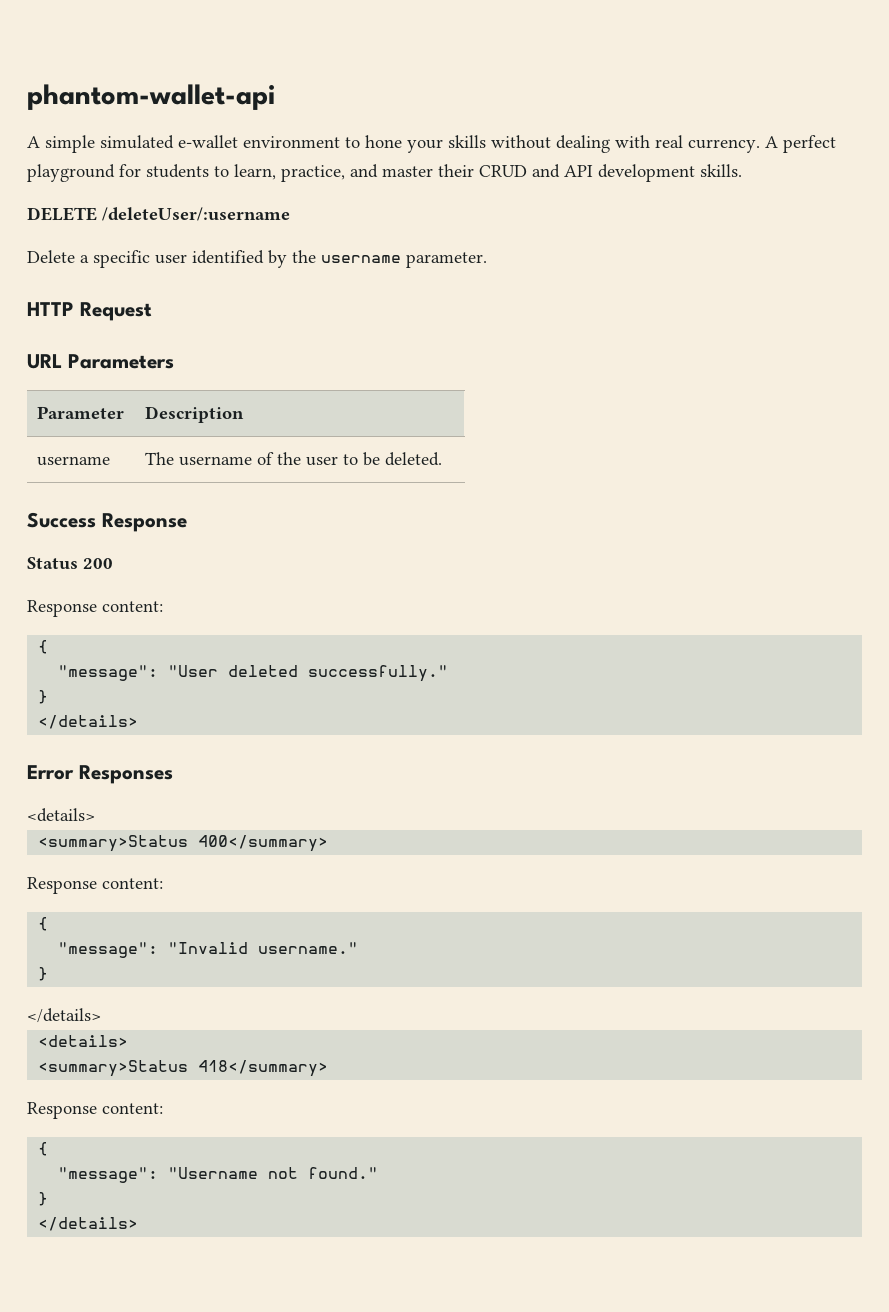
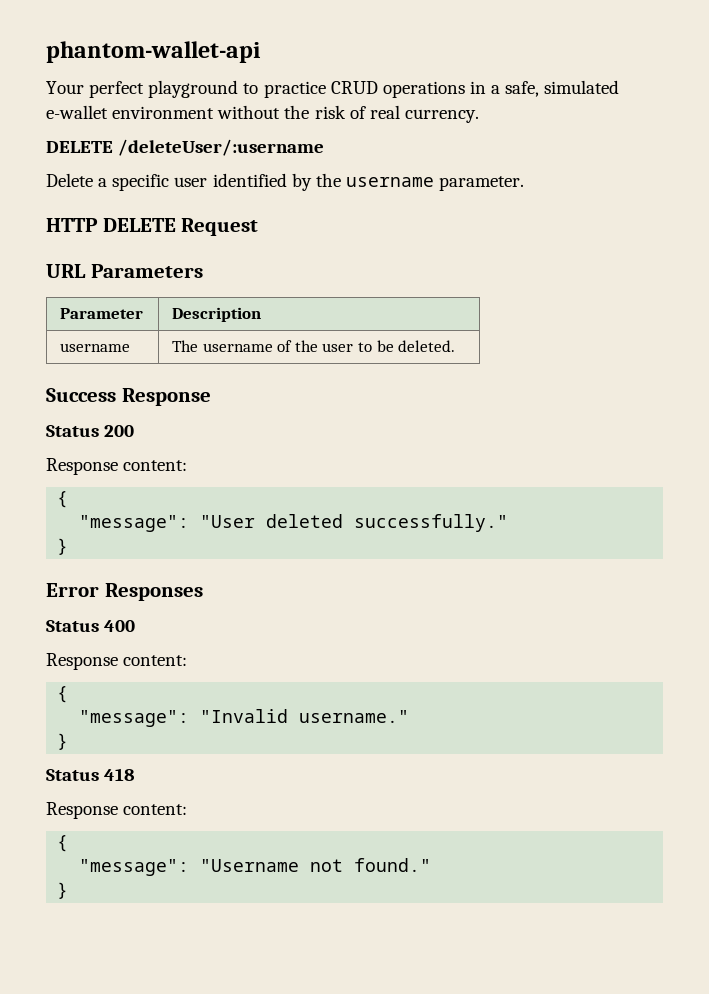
- A simple simulated e-wallet environment to hone your skills without dealing with real currency. A perfect playground for students to learn, practice, and master their CRUD and API development skills.
+ Your perfect playground to practice CRUD operations in a safe, simulated e-wallet environment without the risk of real currency.
- HTTP Request
+ HTTP DELETE Request
  "message": "User deleted successfully."
  }
- </details>
  Error Responses
- <details>
- <summary>Status 400</summary>
+ Status 400
  "message": "Invalid username."
  }
- </details>
- <details>
- <summary>Status 418</summary>
+ Status 418
  "message": "Username not found."
  }
- </details>

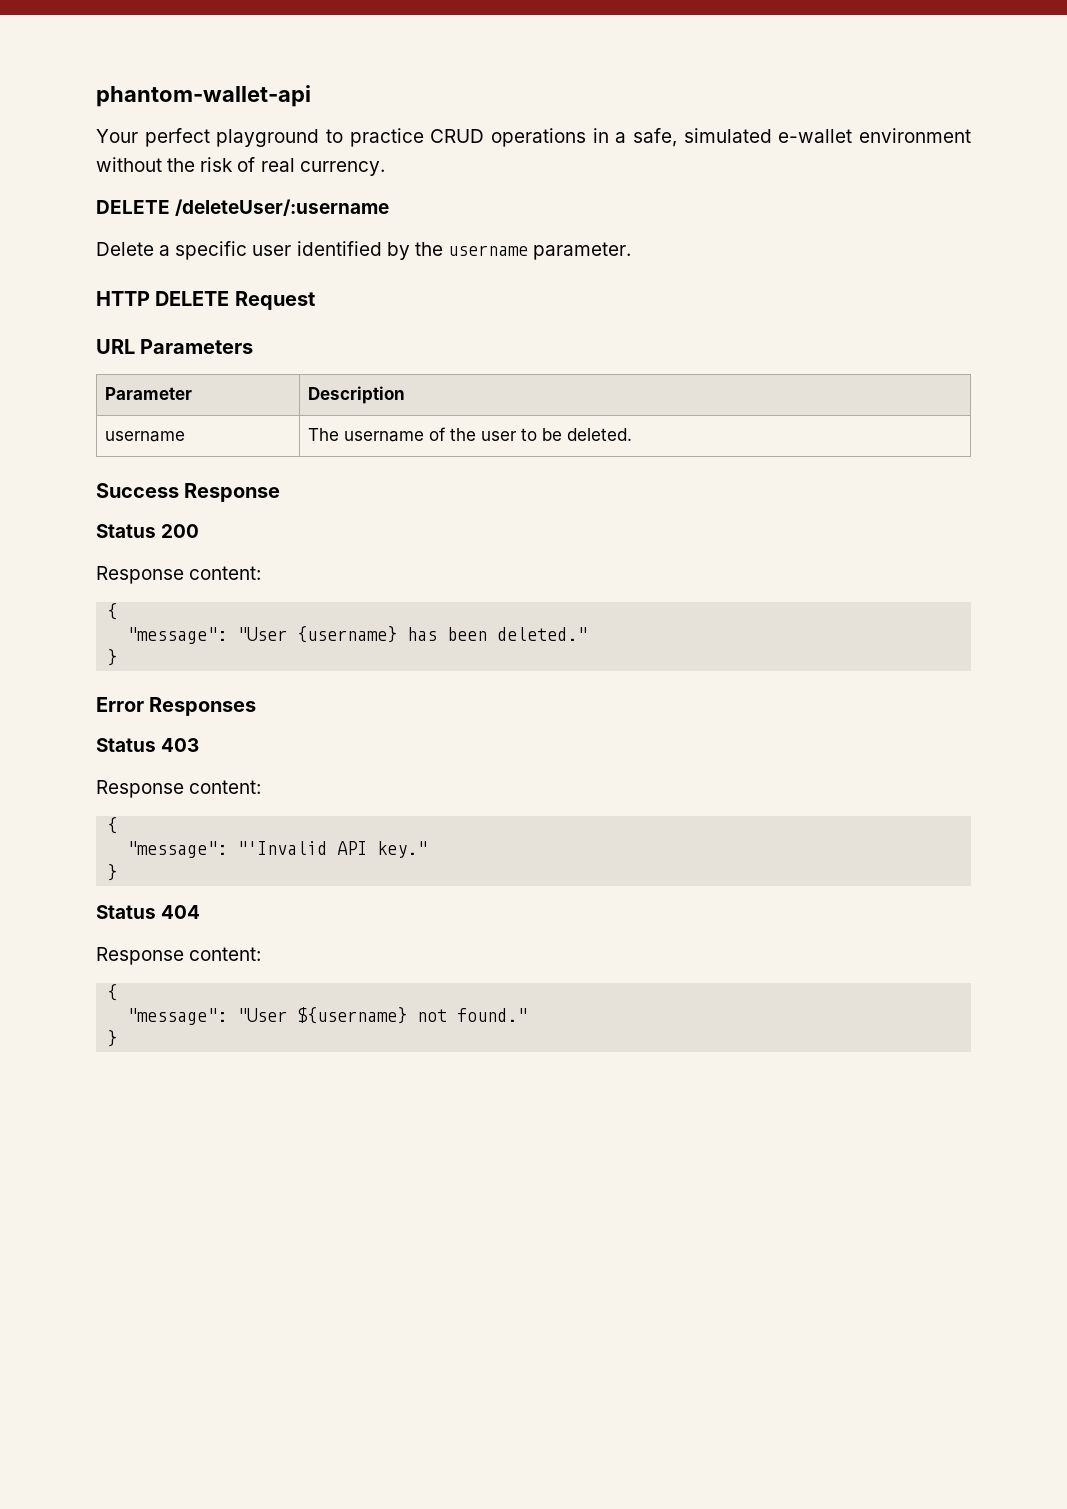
- "message": "User deleted successfully."
+ "message": "User {username} has been deleted."
- Status 400
+ Status 403
  Response content:
  {
- "message": "Invalid username."
+ "message": "'Invalid API key."
- Status 418
+ Status 404
  Response content:
  {
- "message": "Username not found."
+ "message": "User ${username} not found."

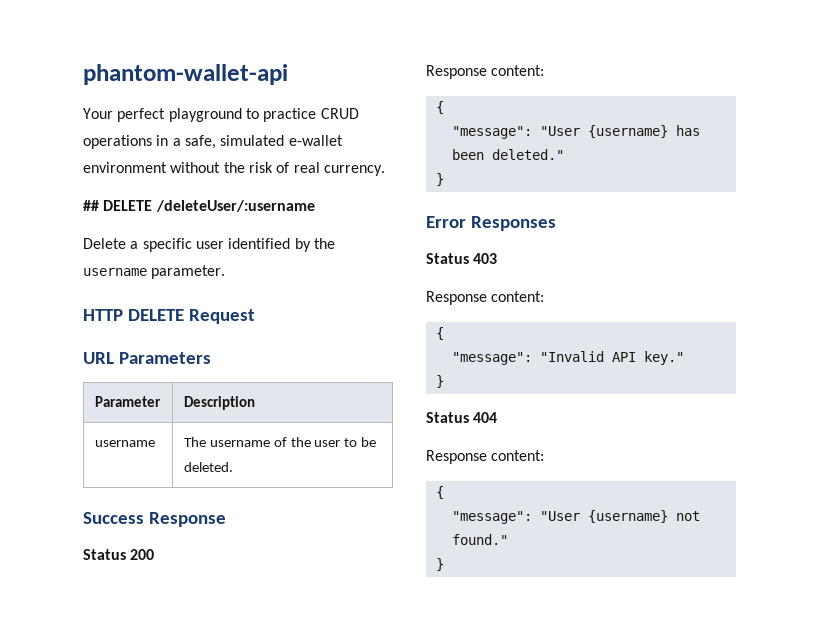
- DELETE /deleteUser/:username
+ ## DELETE /deleteUser/:username
- "message": "'Invalid API key."
+ "message": "Invalid API key."
- "message": "User ${username} not found."
+ "message": "User {username} not found."

